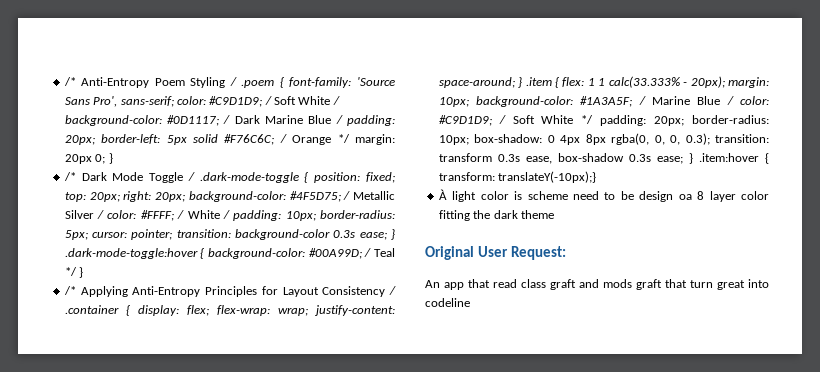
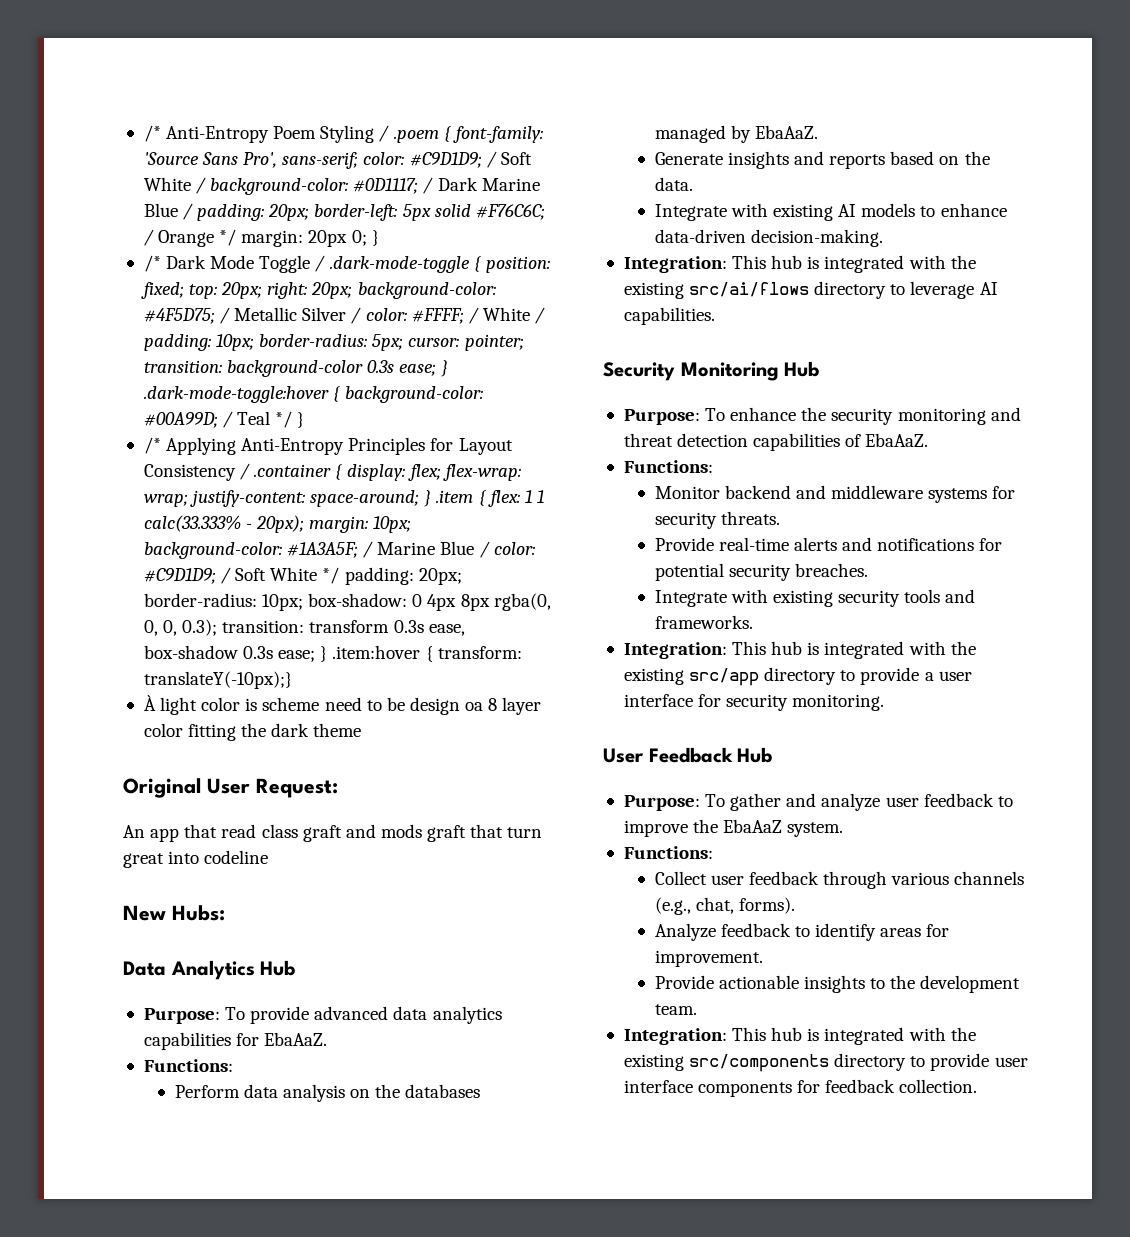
+ New Hubs:
+ Data Analytics Hub
+ Purpose: To provide advanced data analytics capabilities for EbaAaZ.
+ Functions:
+ Perform data analysis on the databases managed by EbaAaZ.
+ Generate insights and reports based on the data.
+ Integrate with existing AI models to enhance data-driven decision-making.
+ Integration: This hub is integrated with the existing src/ai/flows directory to leverage AI capabilities.
+ Security Monitoring Hub
+ Purpose: To enhance the security monitoring and threat detection capabilities of EbaAaZ.
+ Functions:
+ Monitor backend and middleware systems for security threats.
+ Provide real-time alerts and notifications for potential security breaches.
+ Integrate with existing security tools and frameworks.
+ Integration: This hub is integrated with the existing src/app directory to provide a user interface for security monitoring.
+ User Feedback Hub
+ Purpose: To gather and analyze user feedback to improve the EbaAaZ system.
+ Functions:
+ Collect user feedback through various channels (e.g., chat, forms).
+ Analyze feedback to identify areas for improvement.
+ Provide actionable insights to the development team.
+ Integration: This hub is integrated with the existing src/components directory to provide user interface components for feedback collection.

